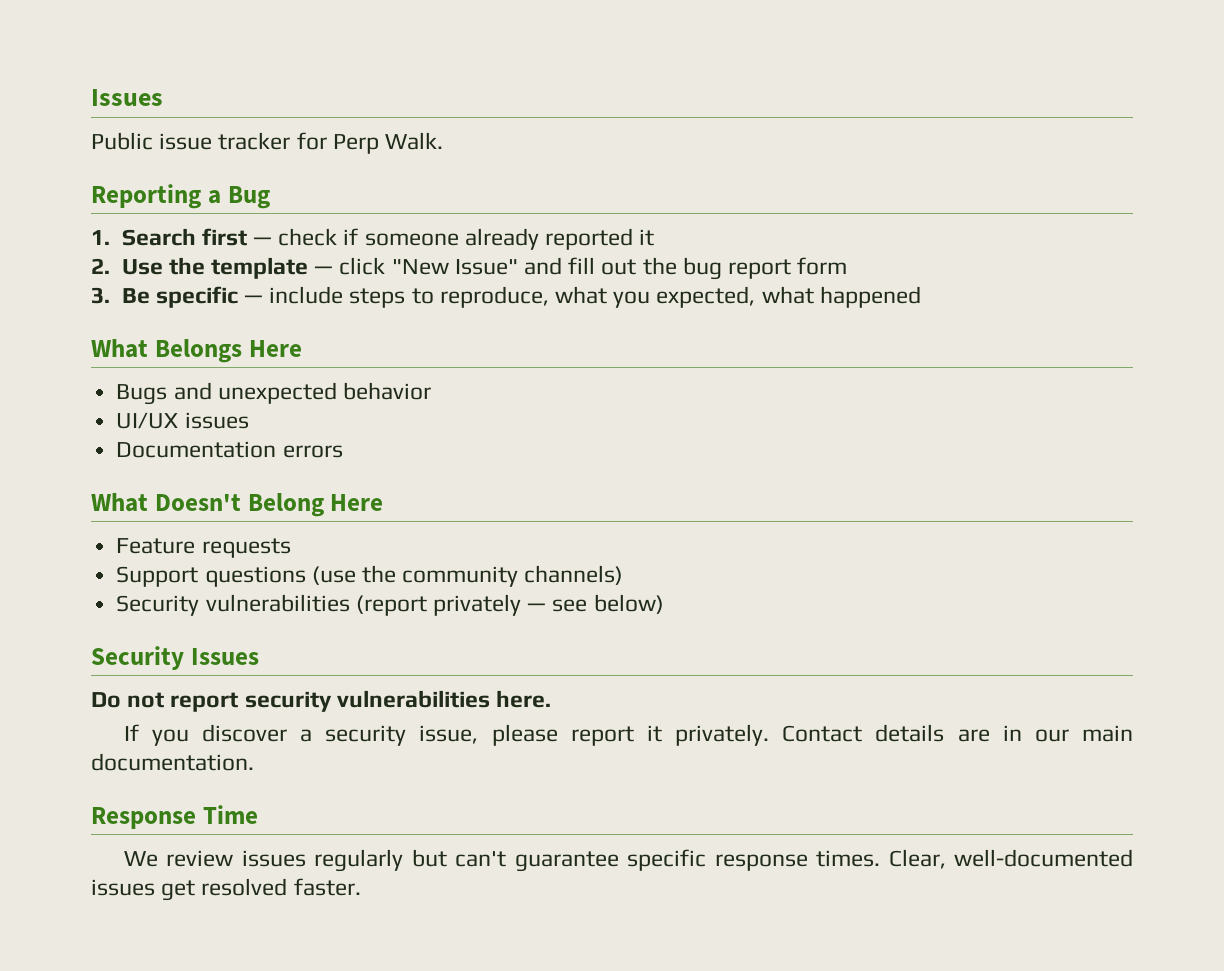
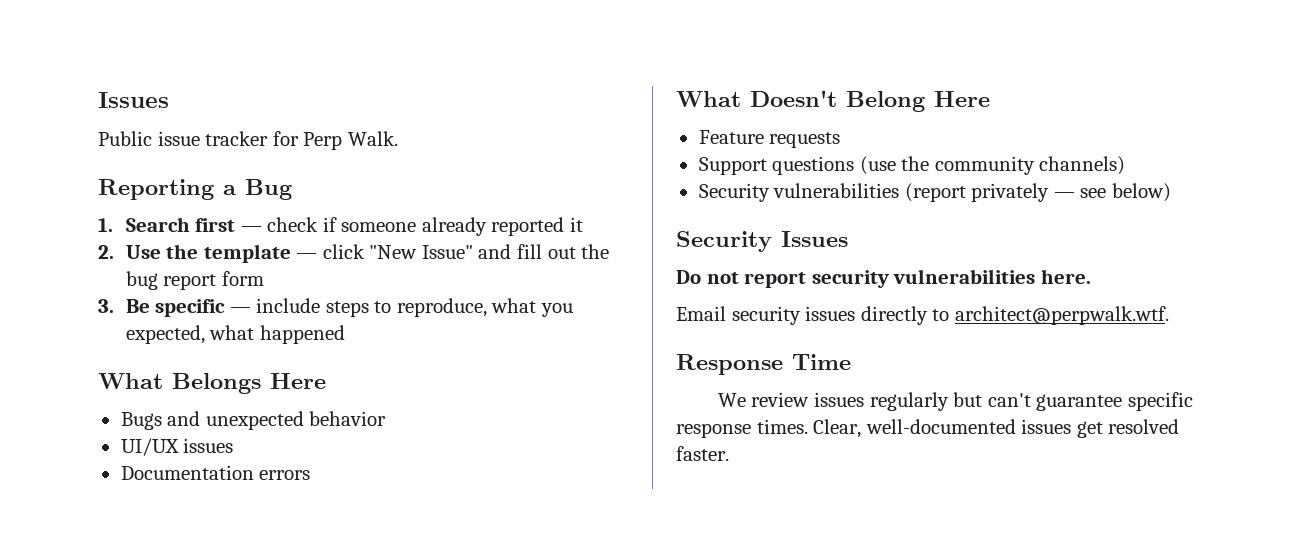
- If you discover a security issue, please report it privately. Contact details are in our main documentation.
+ Email security issues directly to architect@perpwalk.wtf.

